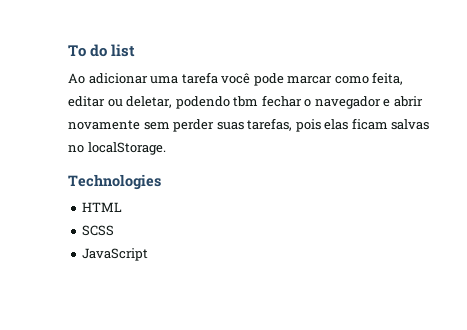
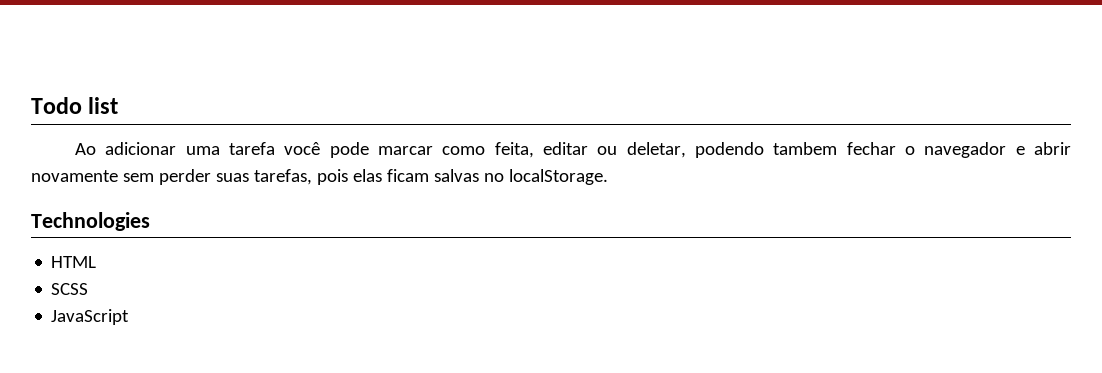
- To do list
+ Todo list
- Ao adicionar uma tarefa você pode marcar como feita, editar ou deletar, podendo tbm fechar o navegador e abrir novamente sem perder suas tarefas, pois elas ficam salvas no localStorage.
+ Ao adicionar uma tarefa você pode marcar como feita, editar ou deletar, podendo tambem fechar o navegador e abrir novamente sem perder suas tarefas, pois elas ficam salvas no localStorage.

